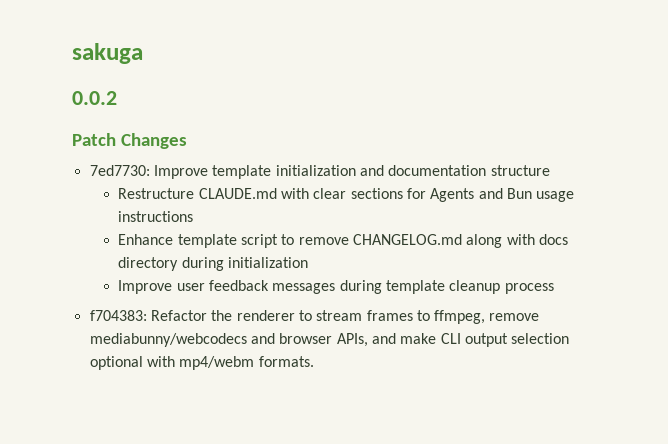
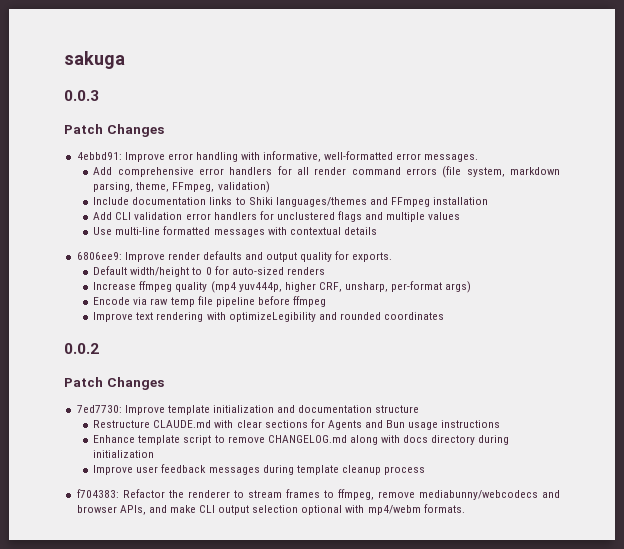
+ 0.0.3
+ Patch Changes
+ 4ebbd91: Improve error handling with informative, well-formatted error messages.
+ Add comprehensive error handlers for all render command errors (file system, markdown parsing, theme, FFmpeg, validation)
+ Include documentation links to Shiki languages/themes and FFmpeg installation
+ Add CLI validation error handlers for unclustered flags and multiple values
+ Use multi-line formatted messages with contextual details
+ 6806ee9: Improve render defaults and output quality for exports.
+ Default width/height to 0 for auto-sized renders
+ Increase ffmpeg quality (mp4 yuv444p, higher CRF, unsharp, per-format args)
+ Encode via raw temp file pipeline before ffmpeg
+ Improve text rendering with optimizeLegibility and rounded coordinates

